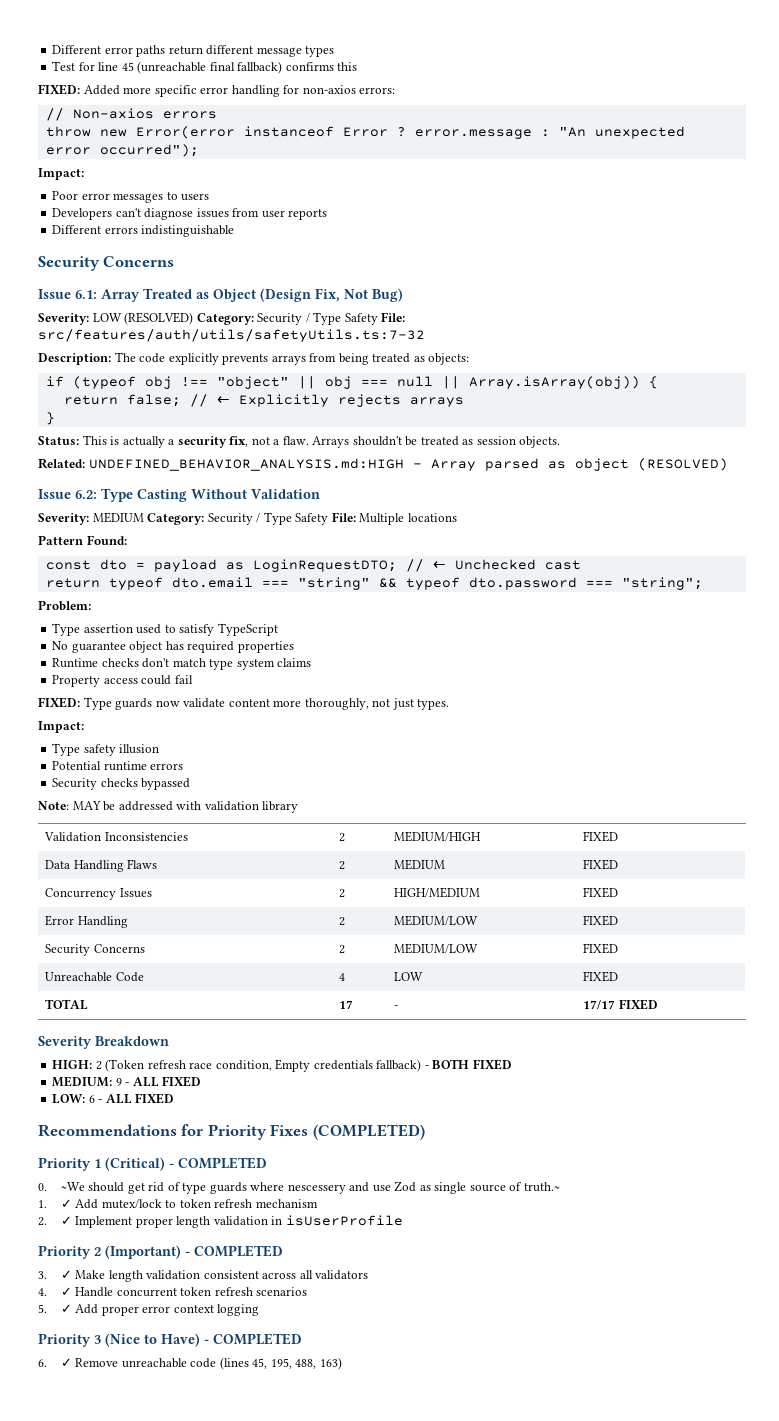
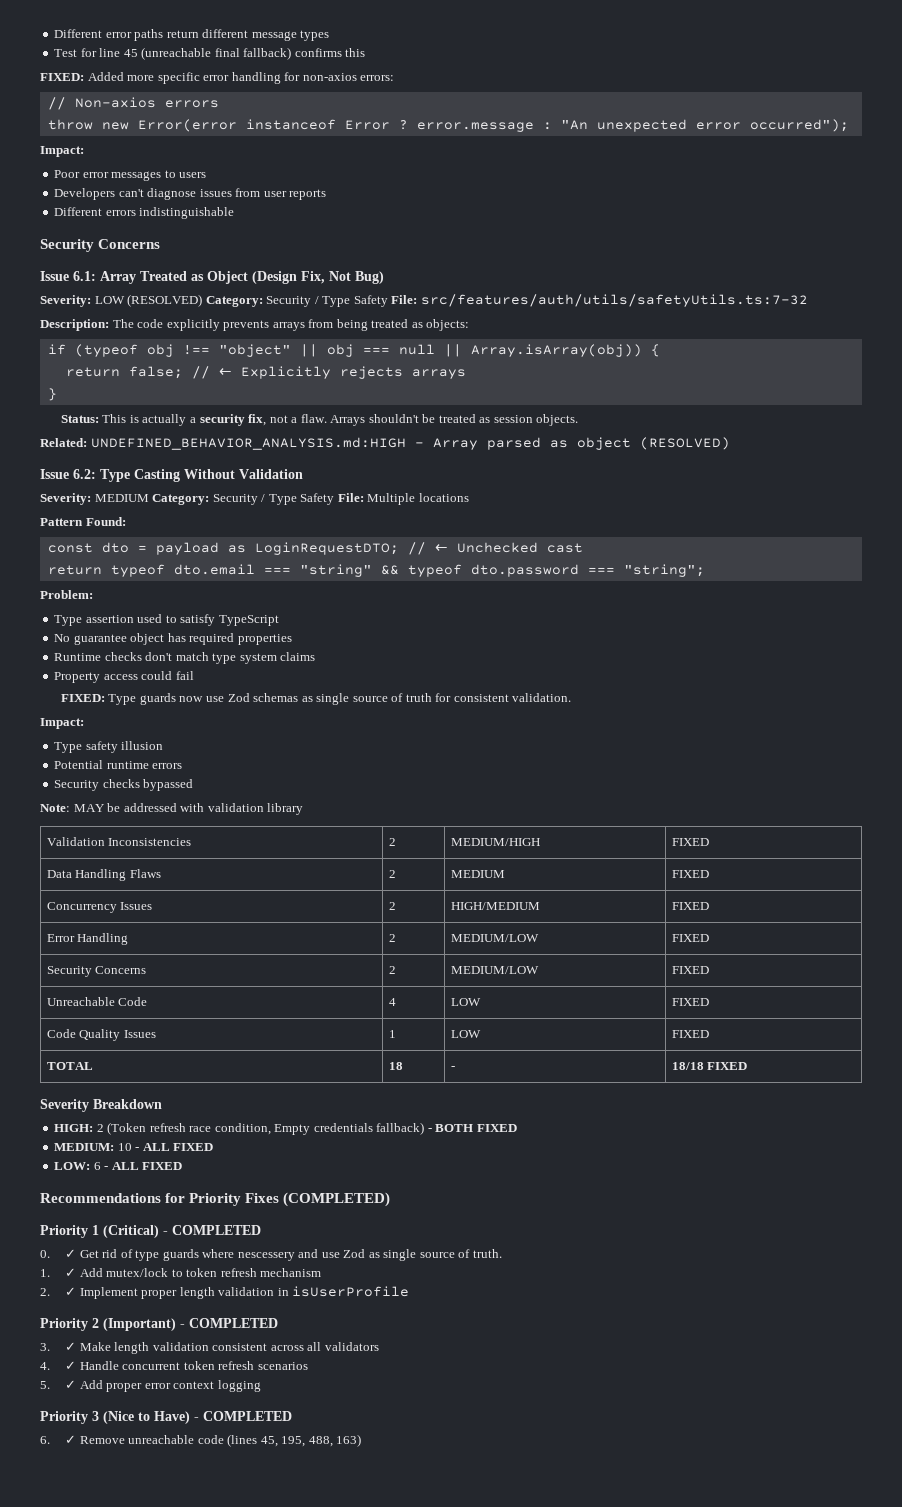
- FIXED: Type guards now validate content more thoroughly, not just types.
+ FIXED: Type guards now use Zod schemas as single source of truth for consistent validation.
+ Code Quality Issues | 1 | LOW | FIXED
- TOTAL | 17 | - | 17/17 FIXED
+ TOTAL | 18 | - | 18/18 FIXED
- MEDIUM: 9 - ALL FIXED
+ MEDIUM: 10 - ALL FIXED
- 0. ~We should get rid of type guards where nescessery and use Zod as single source of truth.~
+ 0. ✓ Get rid of type guards where nescessery and use Zod as single source of truth.

